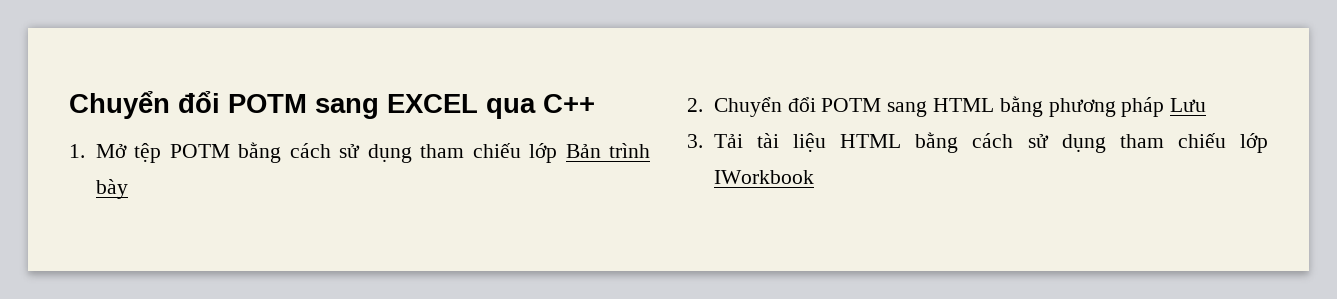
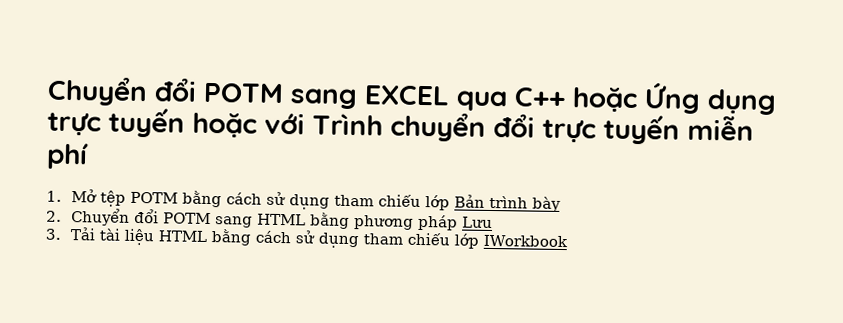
- Chuyển đổi POTM sang EXCEL qua C++
+ Chuyển đổi POTM sang EXCEL qua C++ hoặc Ứng dụng trực tuyến hoặc với Trình chuyển đổi trực tuyến miễn phí

